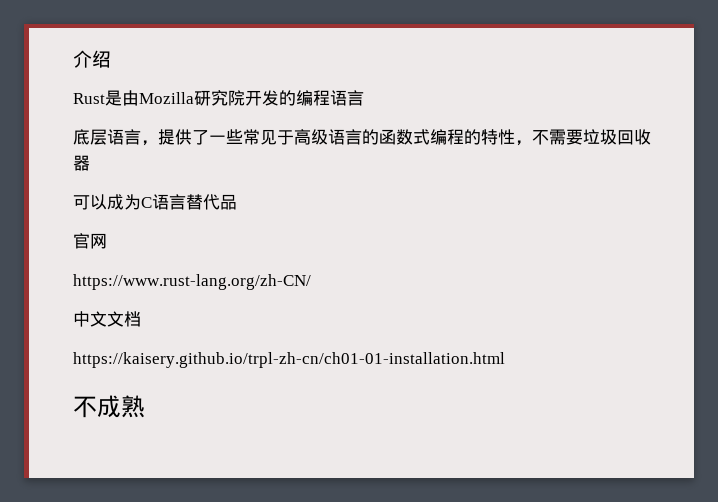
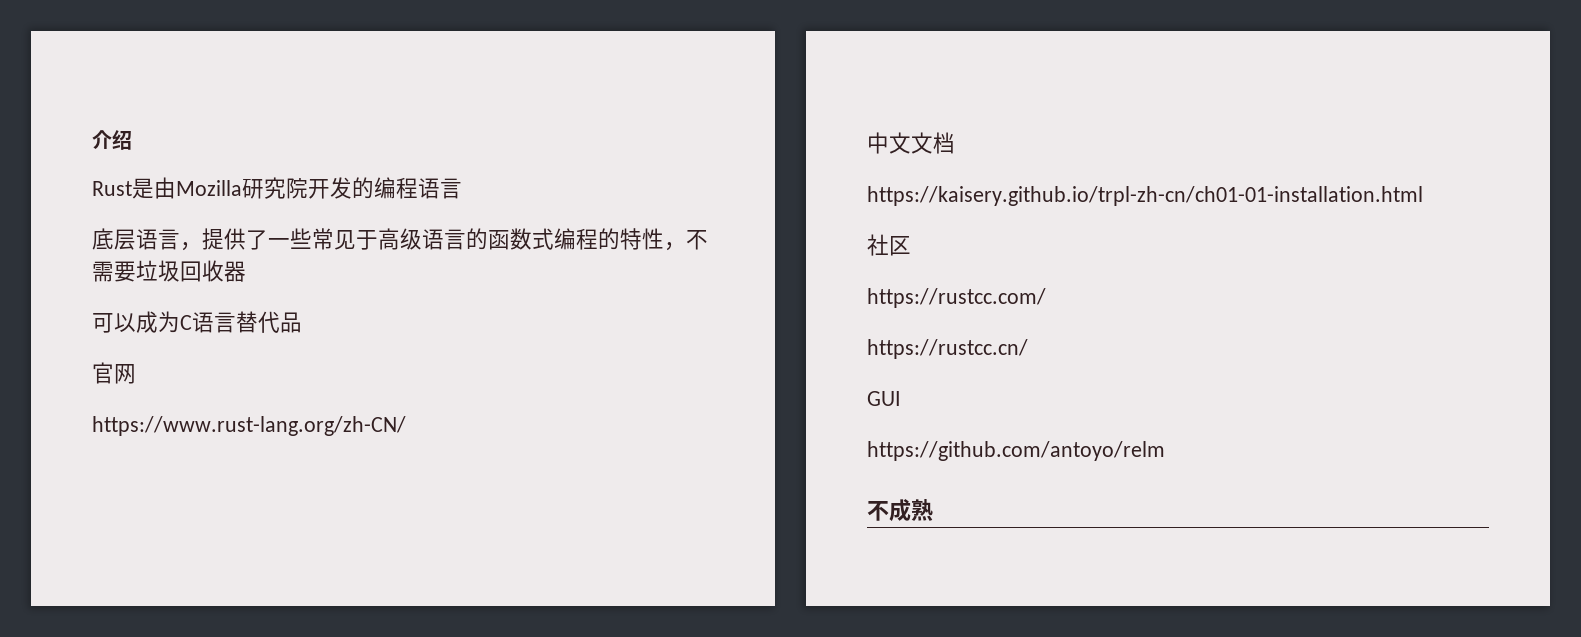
+ 社区
+ https://rustcc.com/
+ https://rustcc.cn/
+ GUI
+ https://github.com/antoyo/relm

